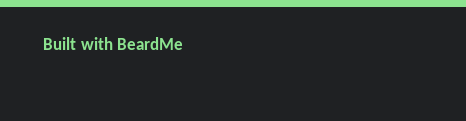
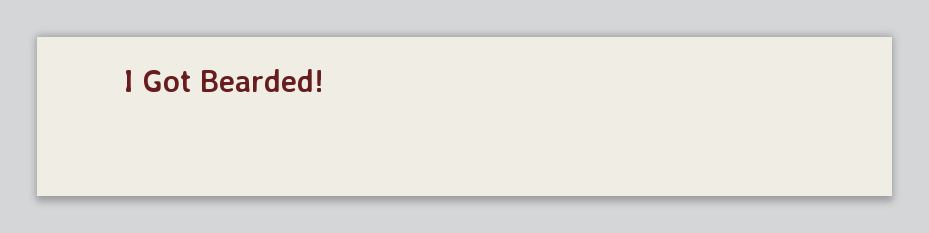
- Built with BeardMe
+ I Got Bearded!

